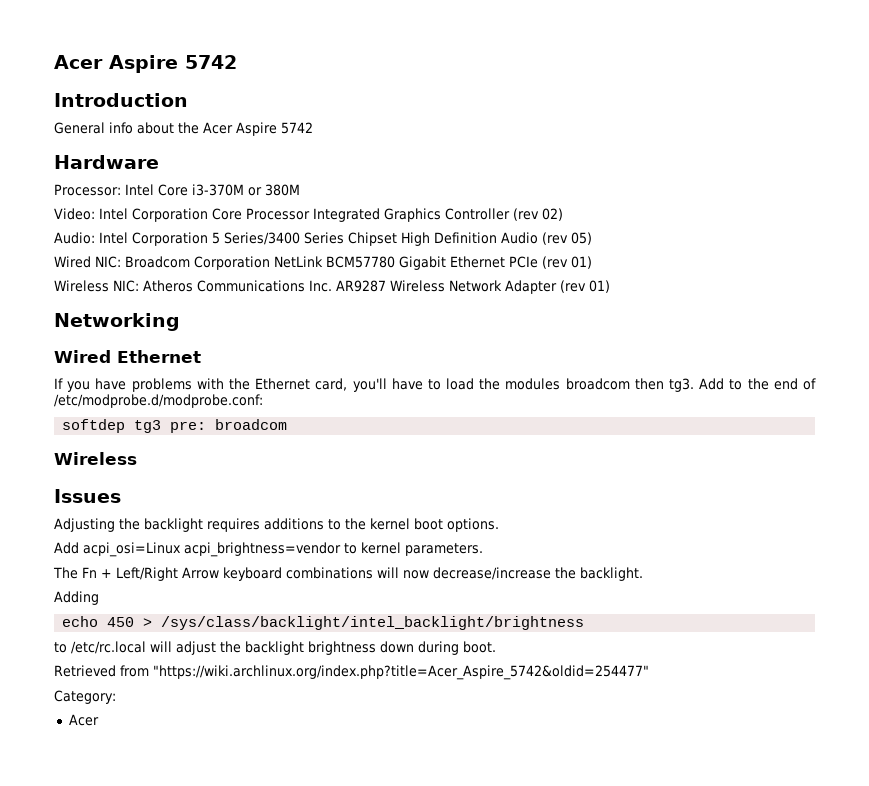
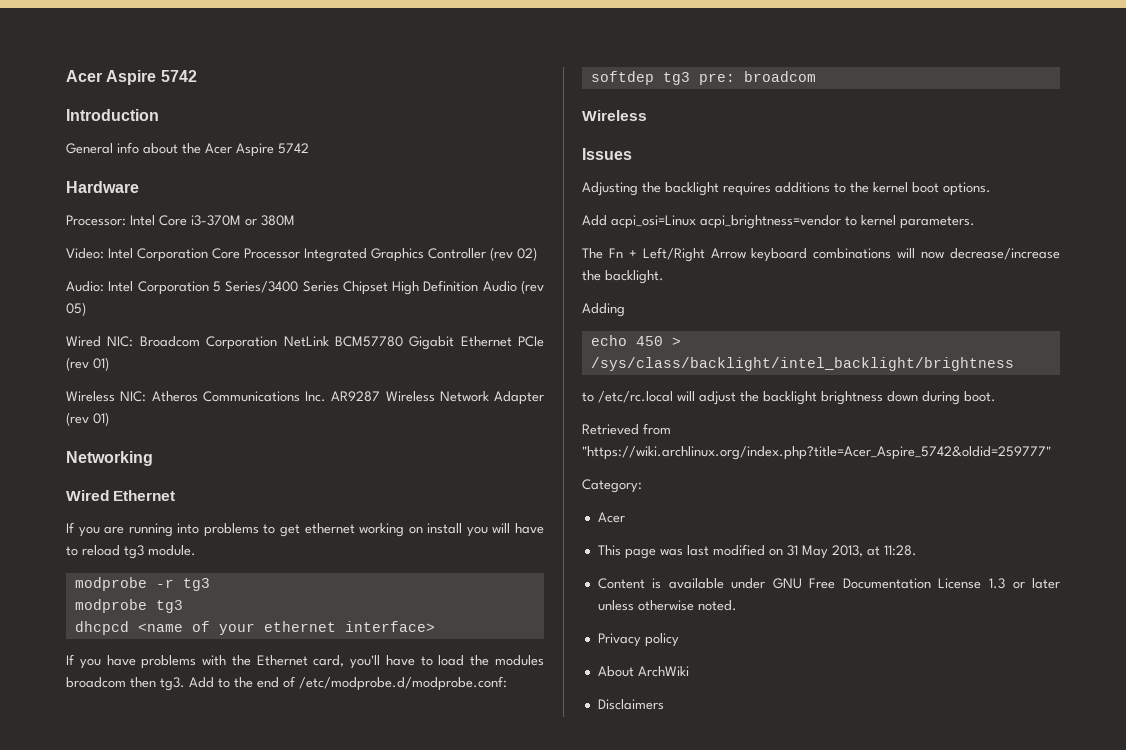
+ If you are running into problems to get ethernet working on install you will have to reload tg3 module.
+ modprobe -r tg3
+ modprobe tg3
+ dhcpcd <name of your ethernet interface>
- Retrieved from "https://wiki.archlinux.org/index.php?title=Acer_Aspire_5742&oldid=254477"
+ Retrieved from "https://wiki.archlinux.org/index.php?title=Acer_Aspire_5742&oldid=259777"
+ This page was last modified on 31 May 2013, at 11:28.
+ Content is available under GNU Free Documentation License 1.3 or later unless otherwise noted.
+ Privacy policy
+ About ArchWiki
+ Disclaimers

